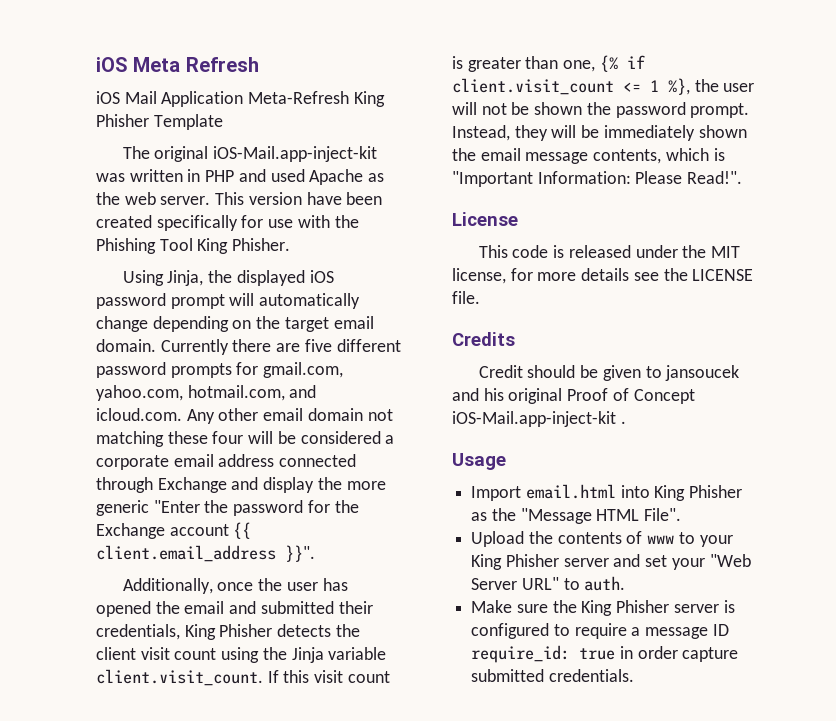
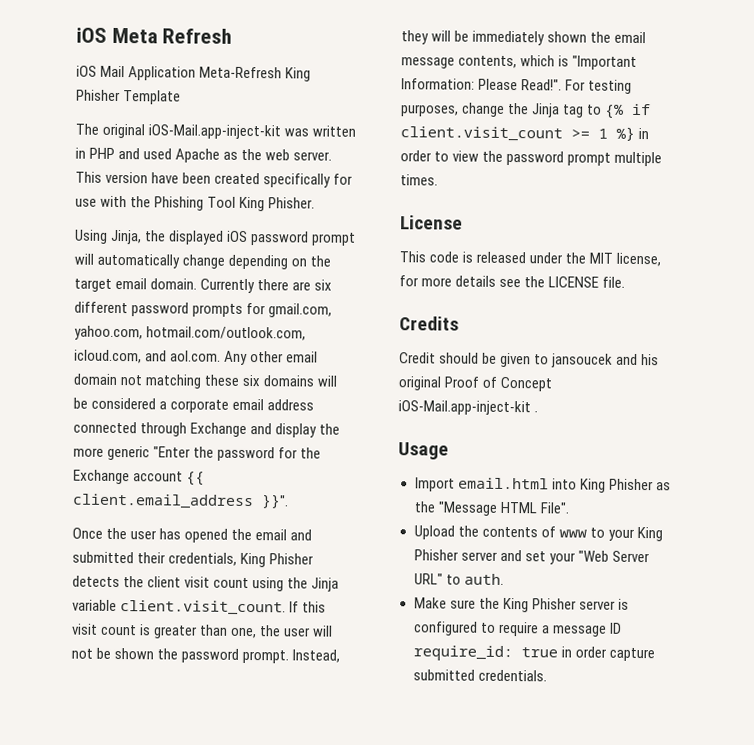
- Currently there are five different password prompts for gmail.com, yahoo.com, hotmail.com, and icloud.com. Any other email domain not matching these four will be considered a corporate email address connected through Exchange and display the more generic "Enter the password for the Exchange account {{ client.email_address }}".
+ Currently there are six different password prompts for gmail.com, yahoo.com, hotmail.com/outlook.com, icloud.com, and aol.com. Any other email domain not matching these six domains will be considered a corporate email address connected through Exchange and display the more generic "Enter the password for the Exchange account {{ client.email_address }}".
- Additionally, once the user has opened the email and submitted their credentials, King Phisher detects the client visit count using the Jinja variable client.visit_count. If this visit count is greater than one, {% if client.visit_count <= 1 %}, the user will not be shown the password prompt.
+ Once the user has opened the email and submitted their credentials, King Phisher detects the client visit count using the Jinja variable client.visit_count. If this visit count is greater than one, the user will not be shown the password prompt.
+ For testing purposes, change the Jinja tag to {% if client.visit_count >= 1 %} in order to view the password prompt multiple times.

